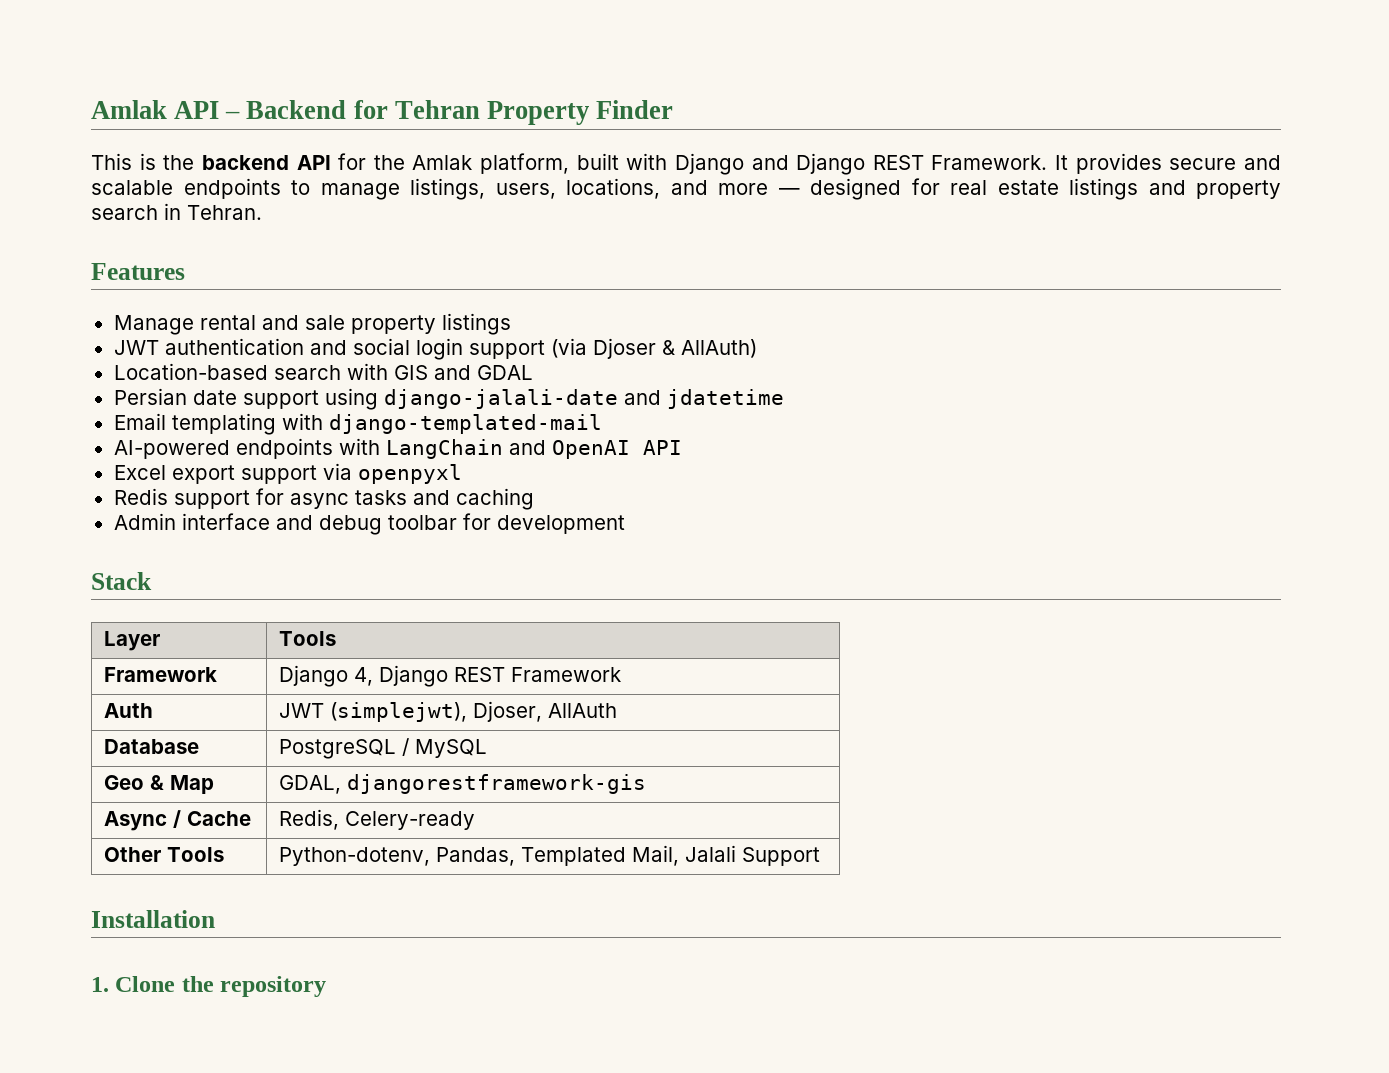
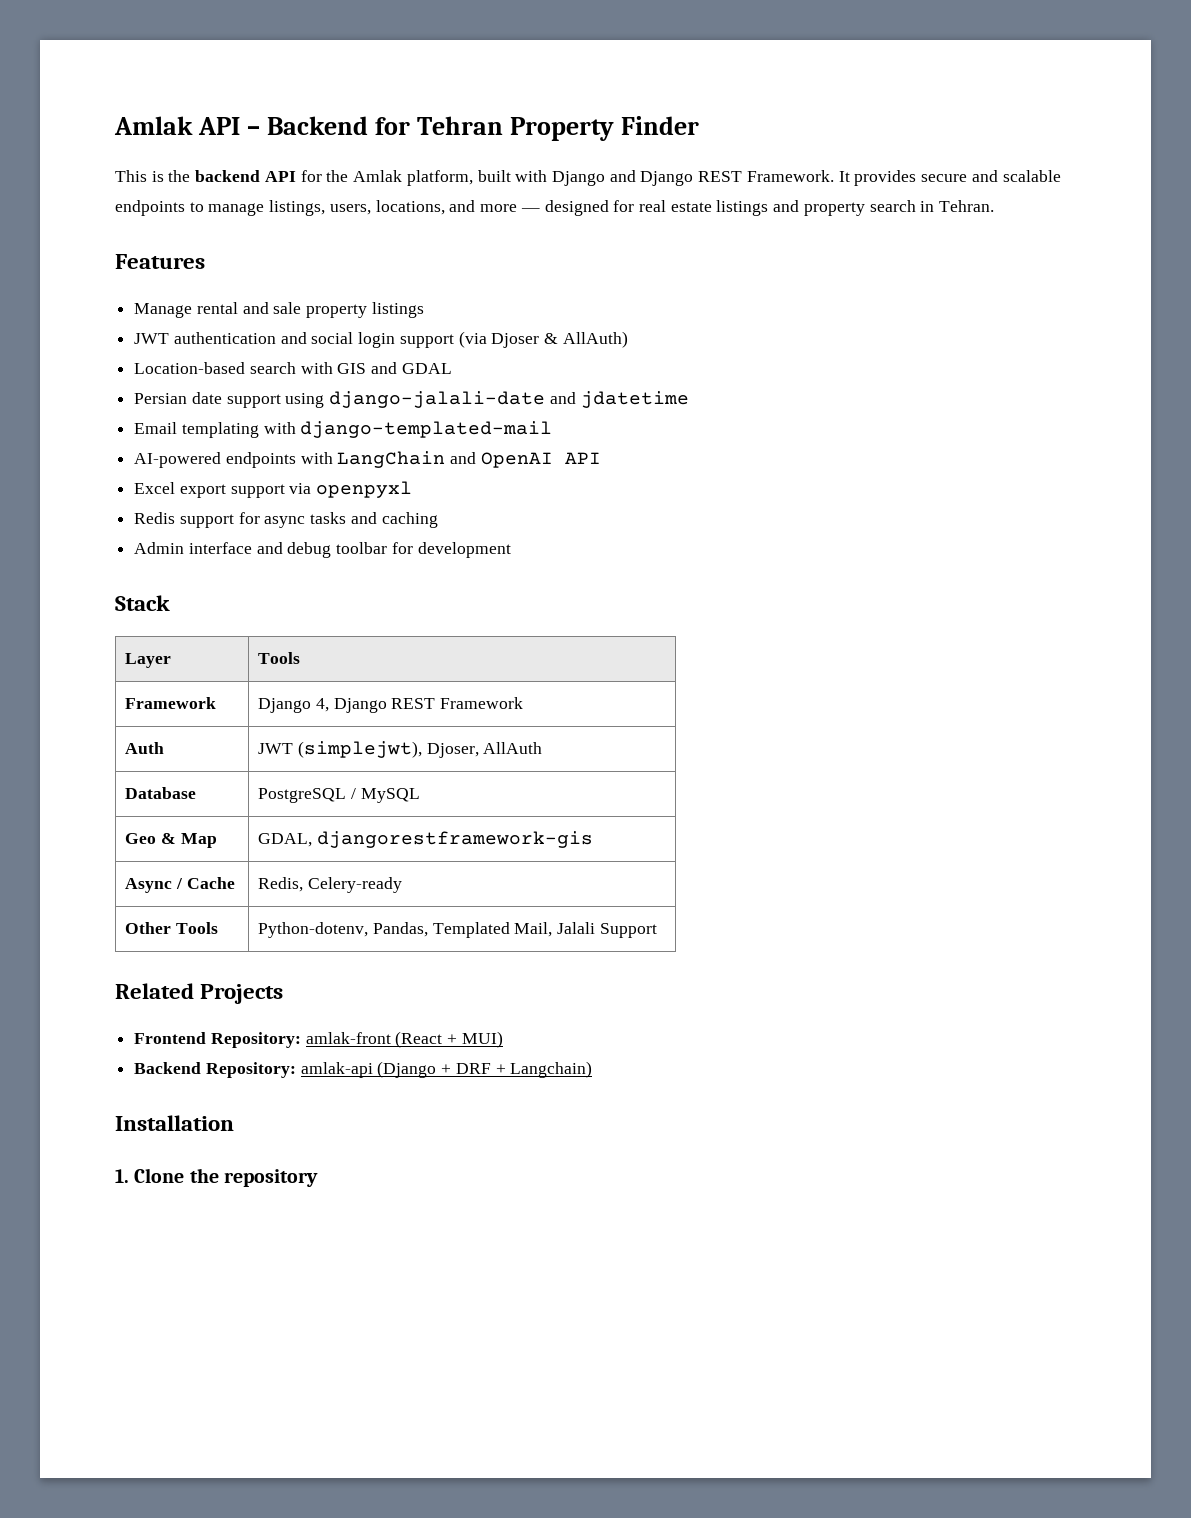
+ Related Projects
+ Frontend Repository: amlak-front (React + MUI)
+ Backend Repository: amlak-api (Django + DRF + Langchain)

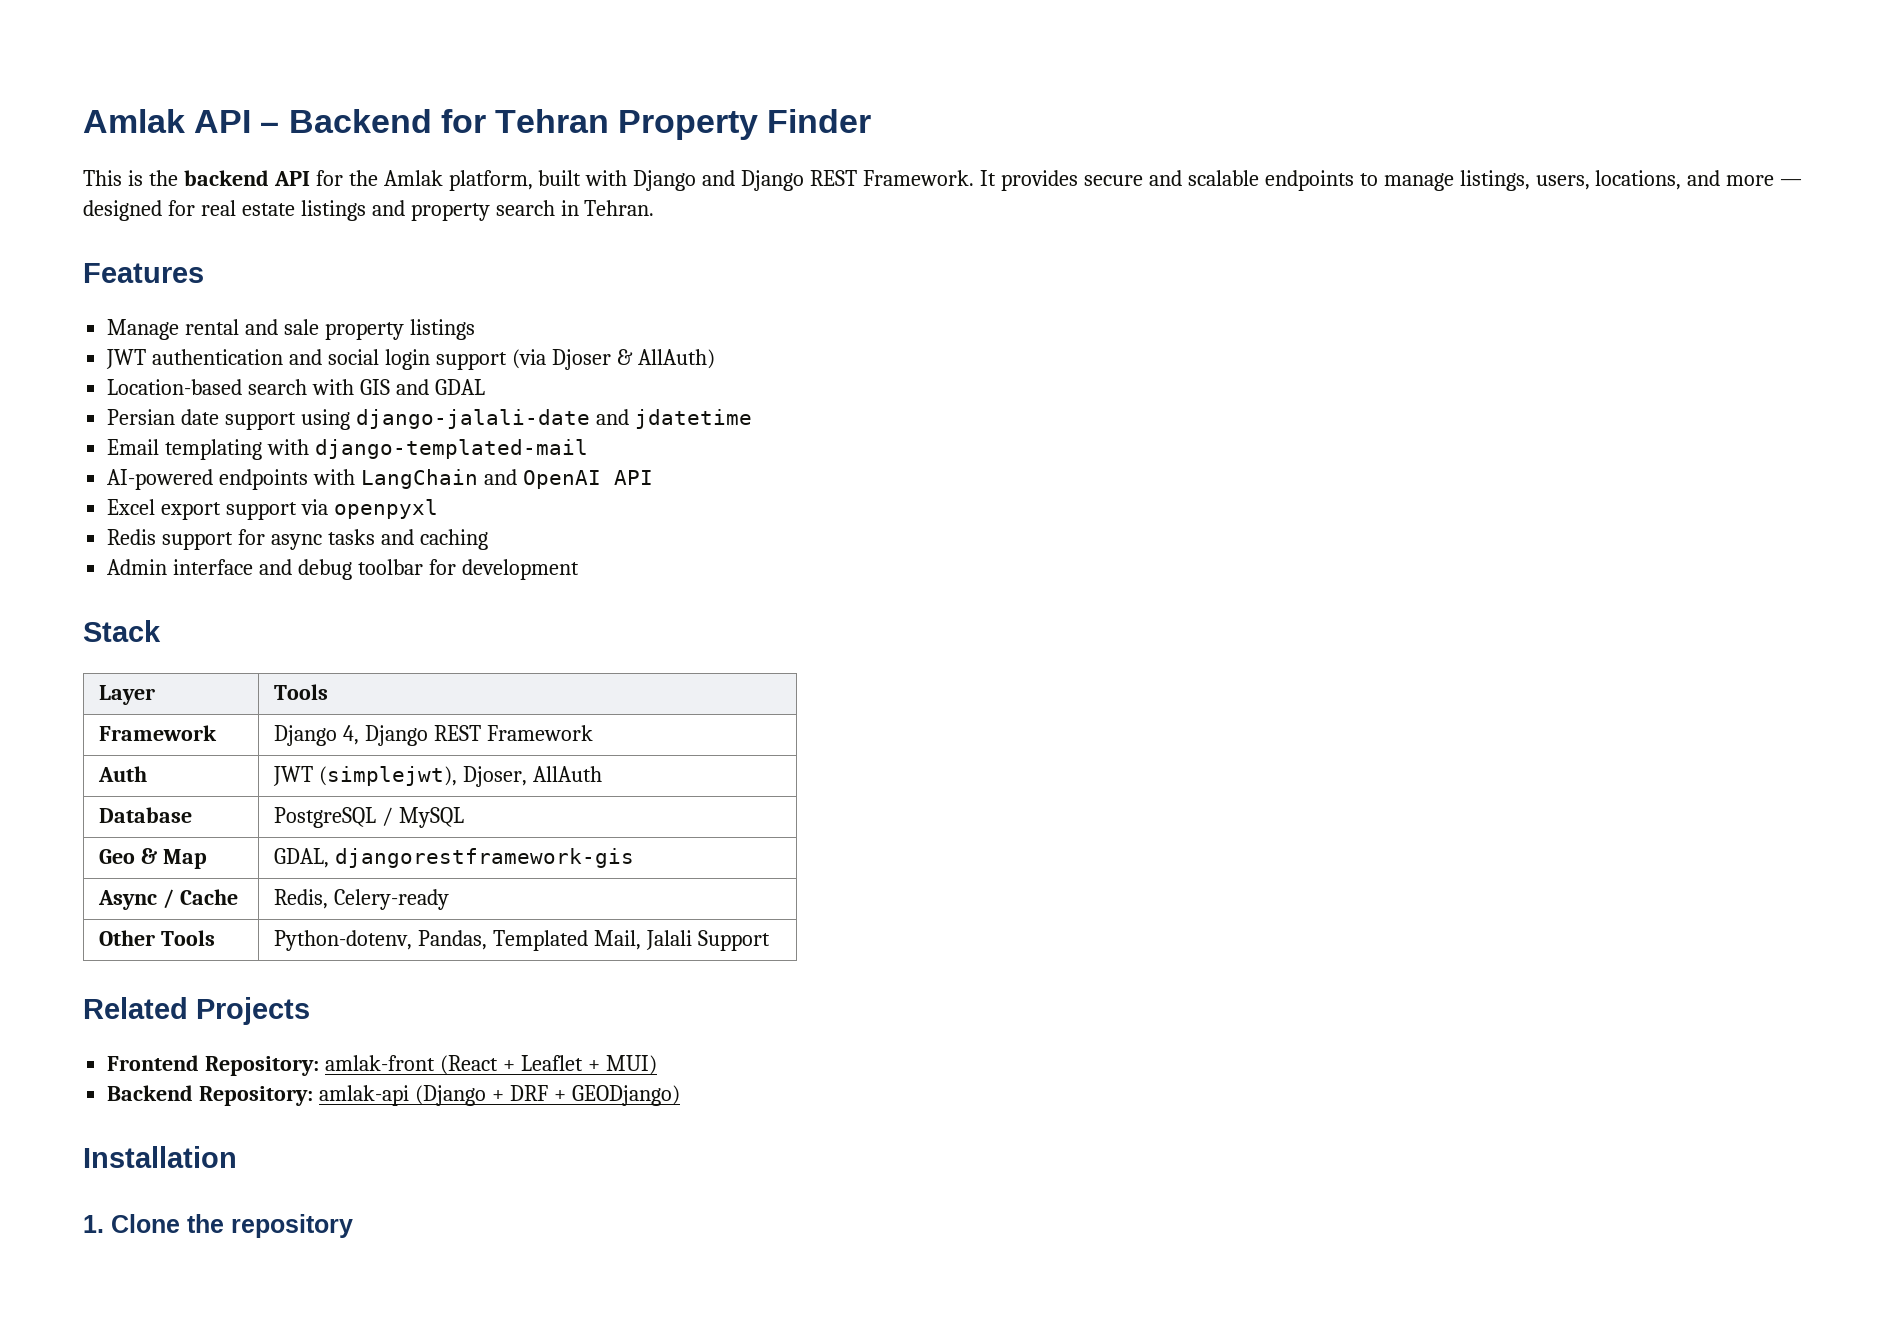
- Frontend Repository: amlak-front (React + MUI)
+ Frontend Repository: amlak-front (React + Leaflet + MUI)
- Backend Repository: amlak-api (Django + DRF + Langchain)
+ Backend Repository: amlak-api (Django + DRF + GEODjango)

